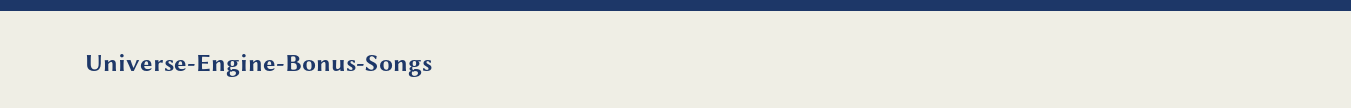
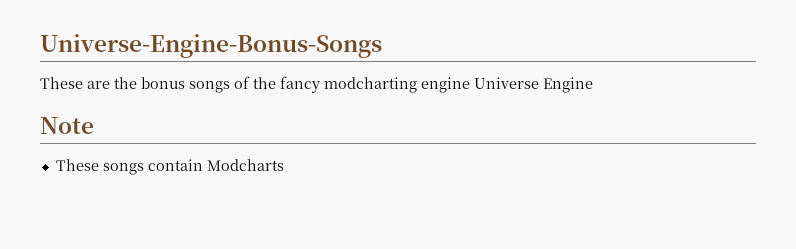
+ These are the bonus songs of the fancy modcharting engine Universe Engine
+ Note
+ These songs contain Modcharts

